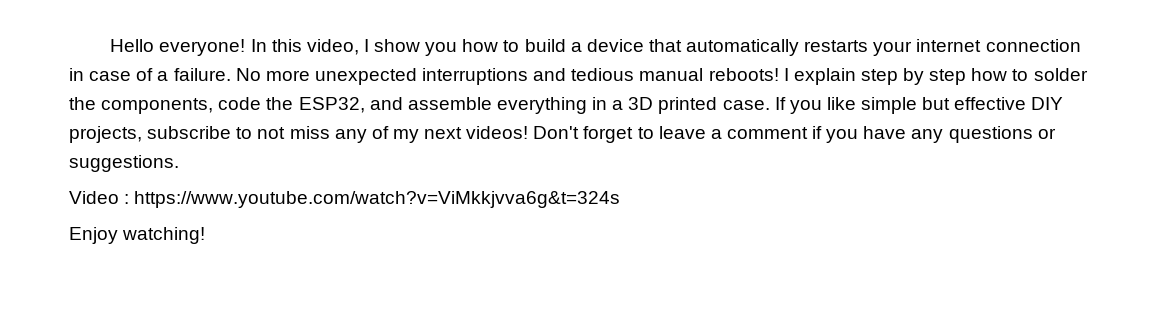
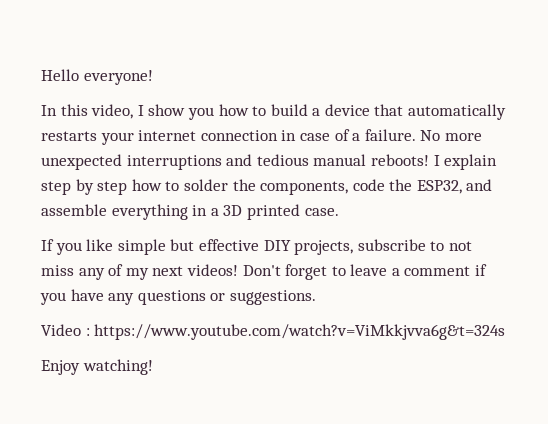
- Hello everyone! In this video, I show you how to build a device that automatically restarts your internet connection in case of a failure.
+ Hello everyone!
+ In this video, I show you how to build a device that automatically restarts your internet connection in case of a failure.
- I explain step by step how to solder the components, code the ESP32, and assemble everything in a 3D printed case. If you like simple but effective DIY projects, subscribe to not miss any of my next videos!
+ I explain step by step how to solder the components, code the ESP32, and assemble everything in a 3D printed case.
+ If you like simple but effective DIY projects, subscribe to not miss any of my next videos!

